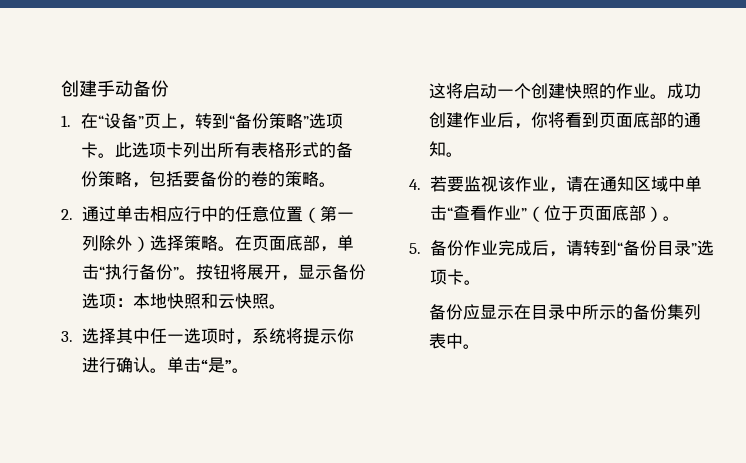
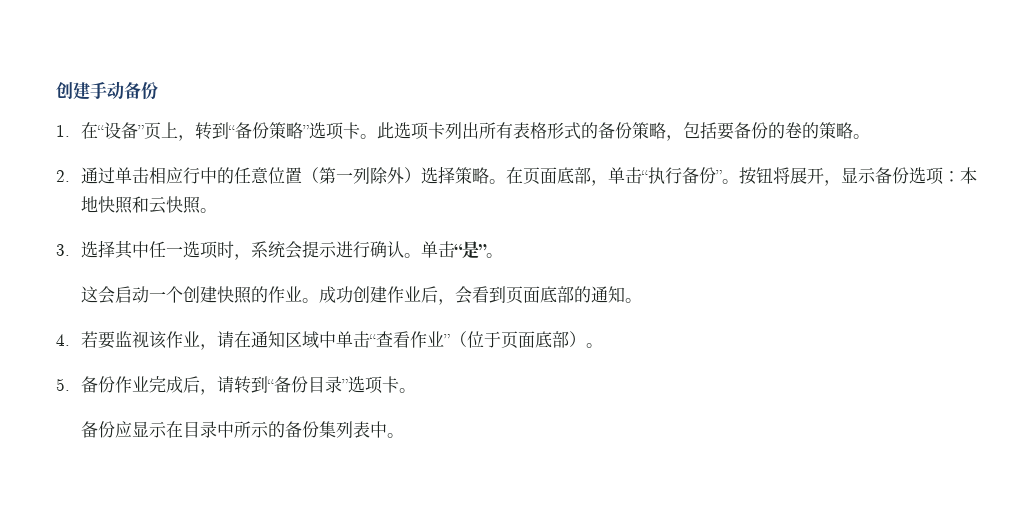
- 3.选择其中任一选项时，系统将提示你进行确认。
+ 3.选择其中任一选项时，系统会提示进行确认。
- 这将启动一个创建快照的作业。
+ 这会启动一个创建快照的作业。
- 成功创建作业后，你将看到页面底部的通知。
+ 成功创建作业后，会看到页面底部的通知。

